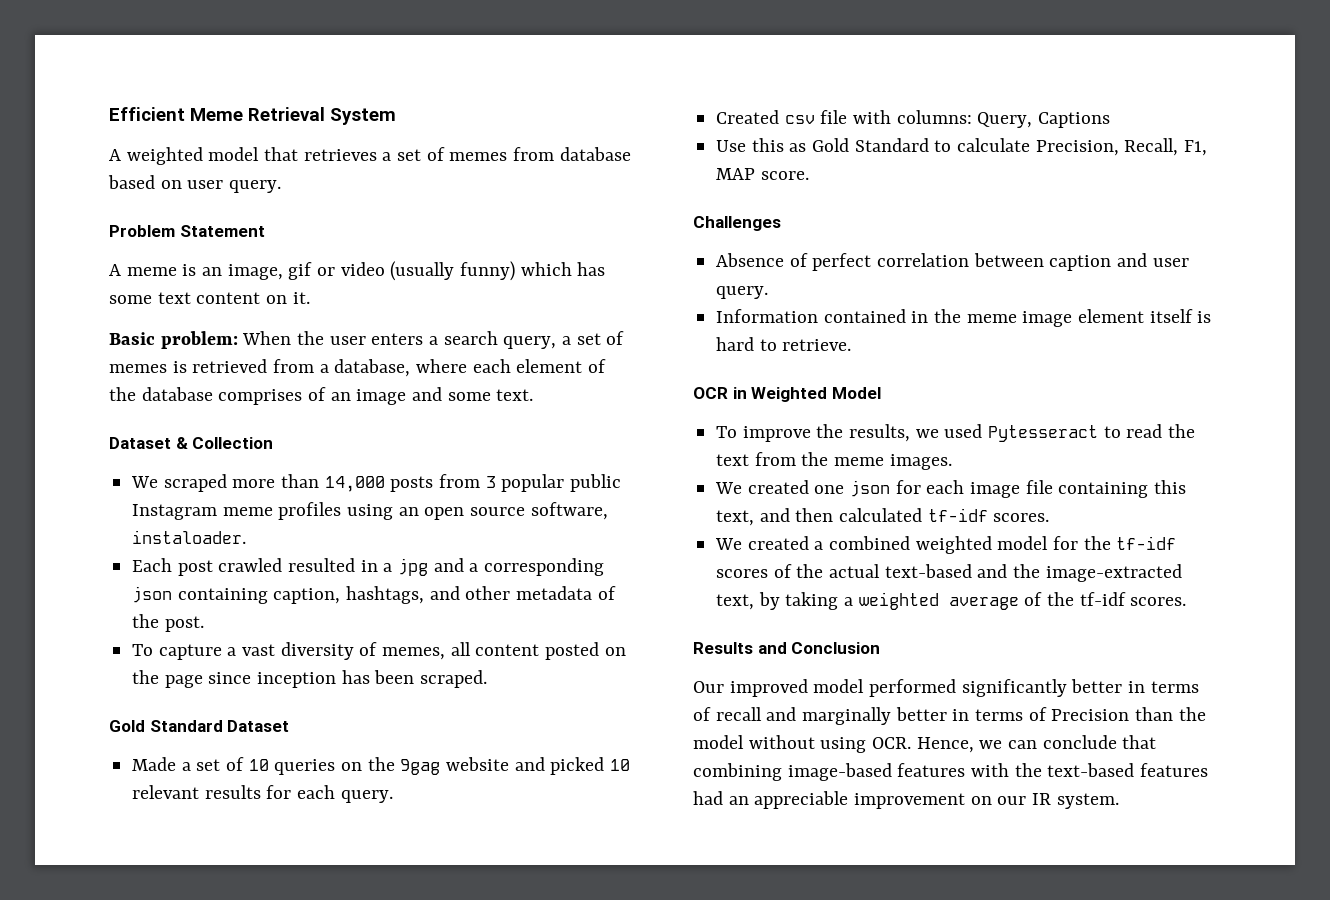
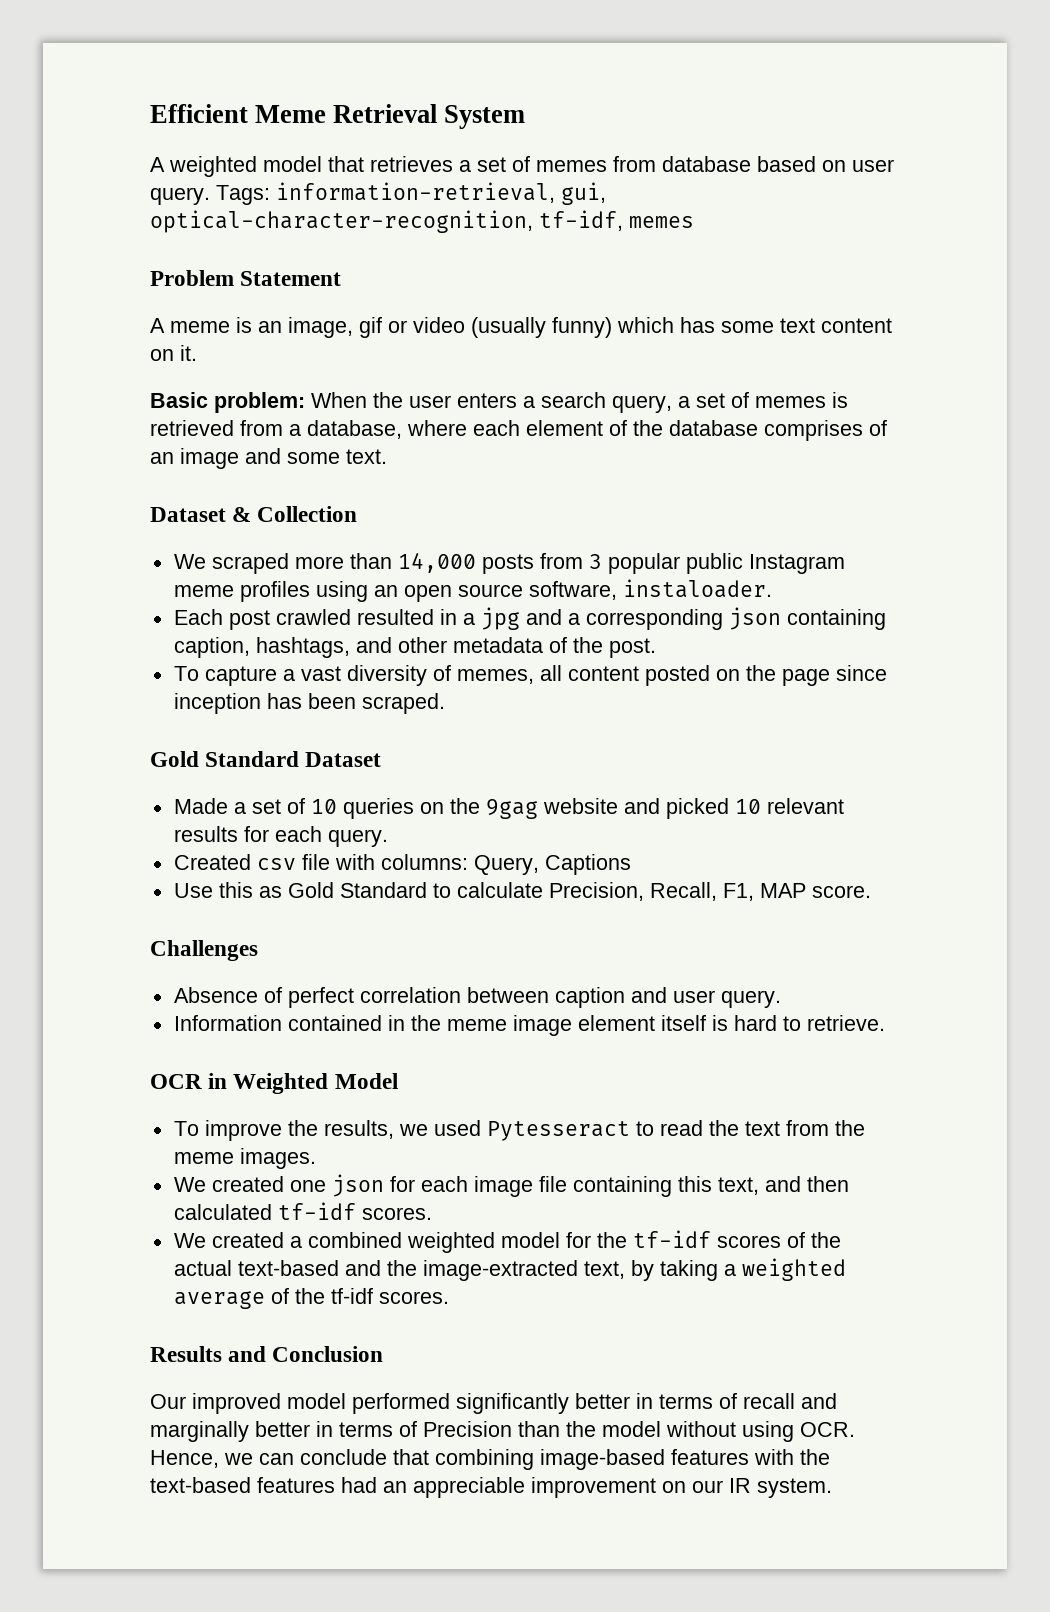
+ Tags: information-retrieval, gui, optical-character-recognition, tf-idf, memes

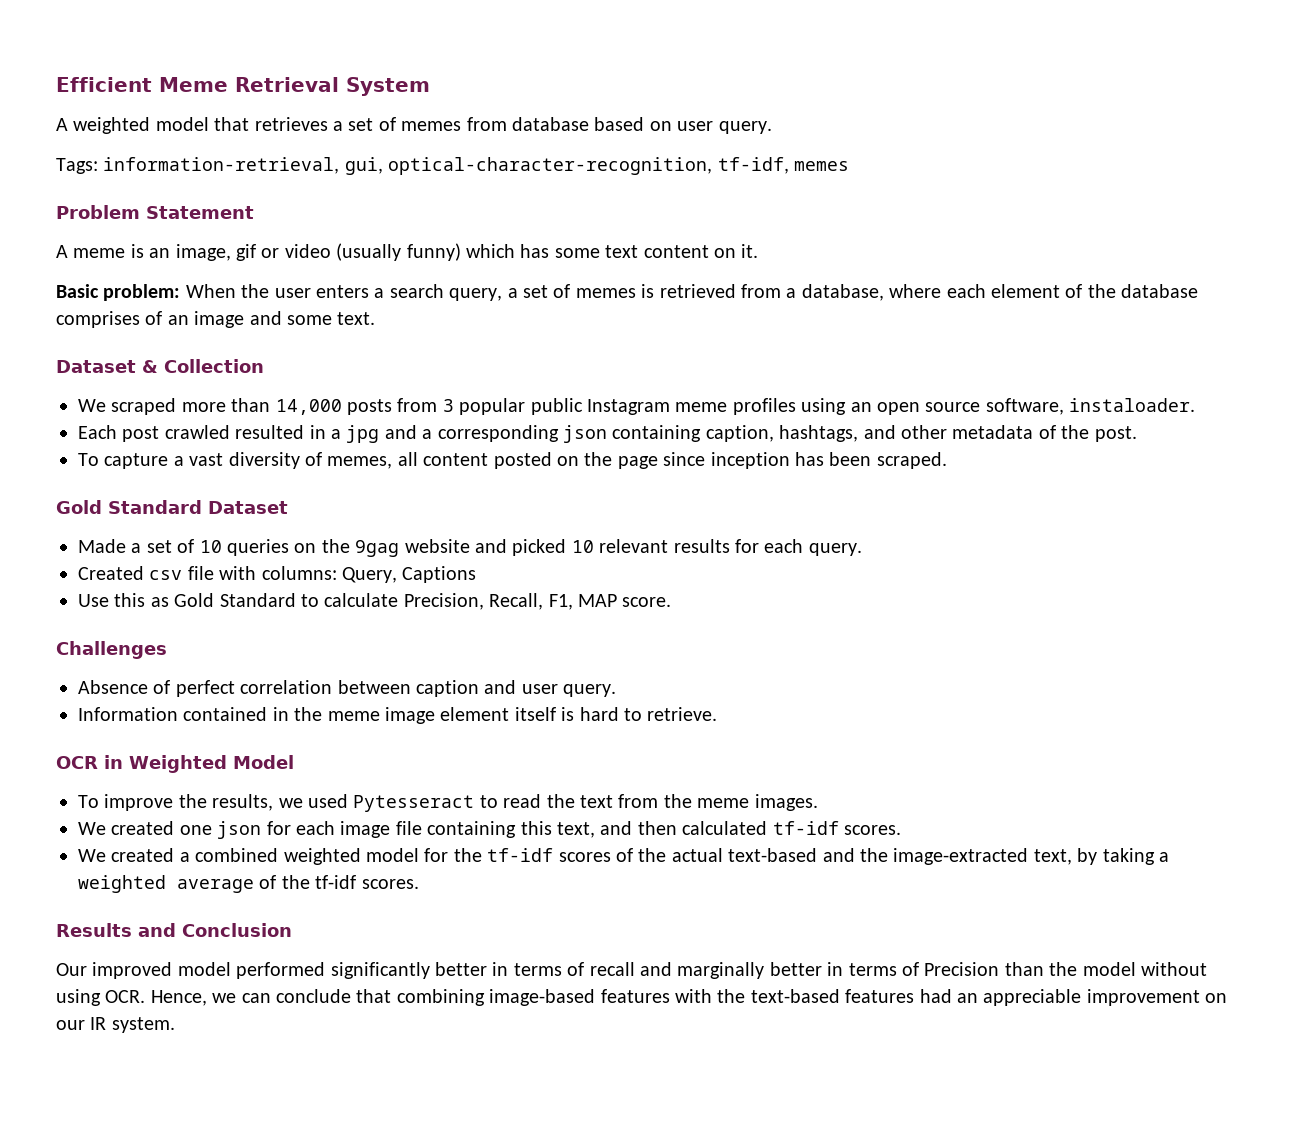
- A weighted model that retrieves a set of memes from database based on user query. Tags: information-retrieval, gui, optical-character-recognition, tf-idf, memes
+ A weighted model that retrieves a set of memes from database based on user query.
+ Tags: information-retrieval, gui, optical-character-recognition, tf-idf, memes

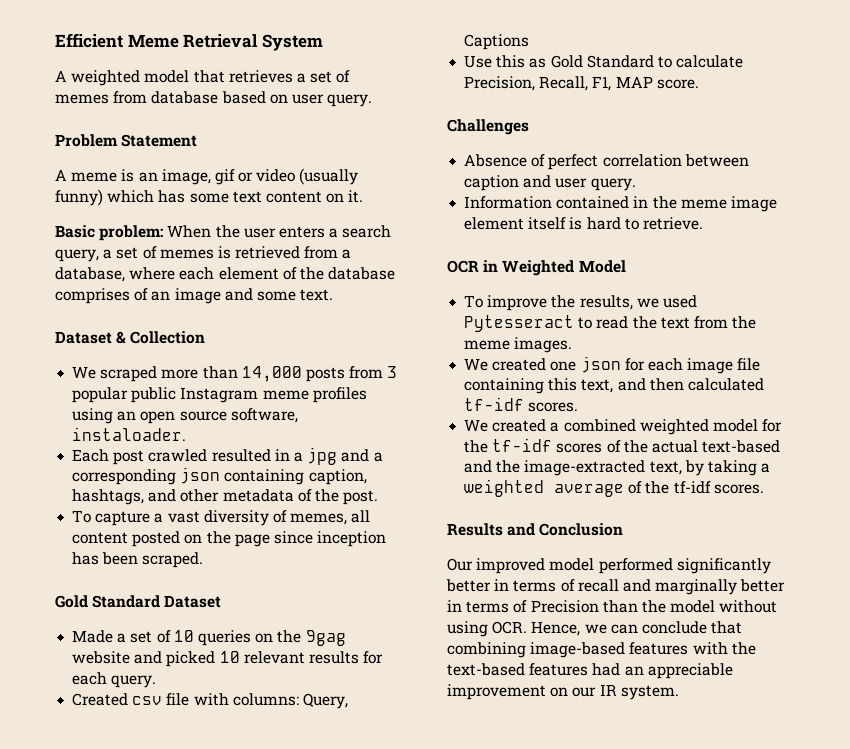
- Tags: information-retrieval, gui, optical-character-recognition, tf-idf, memes

